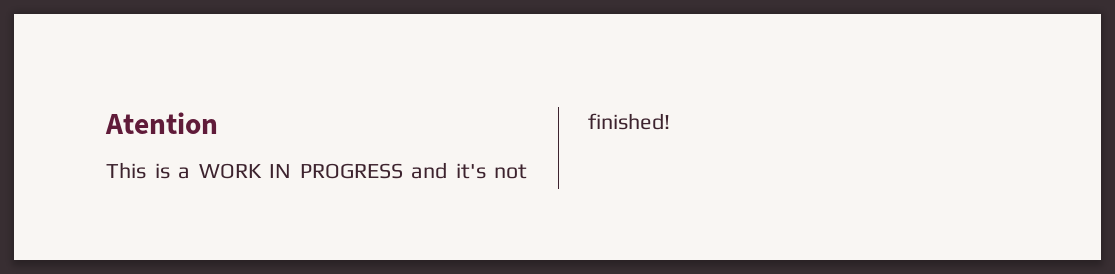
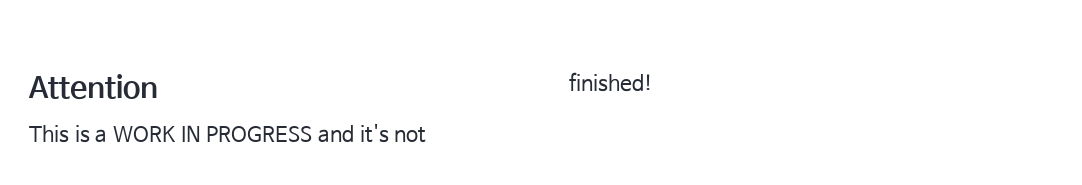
- Atention
+ Attention

